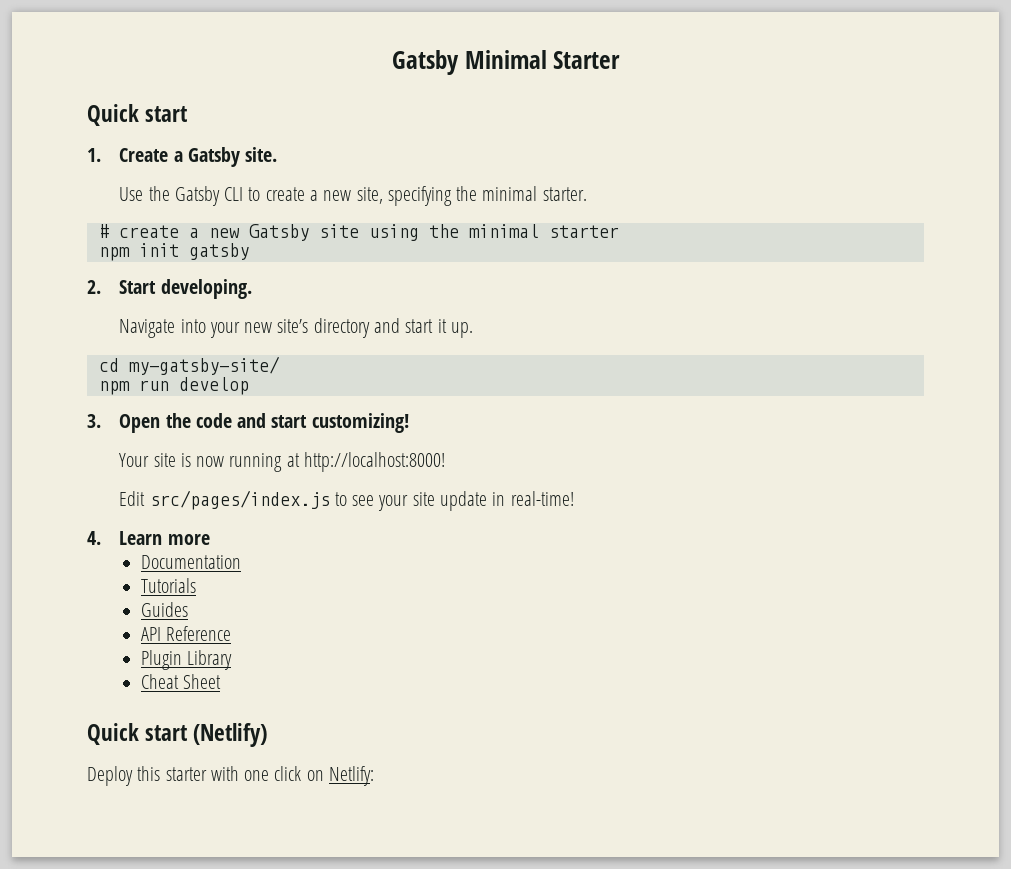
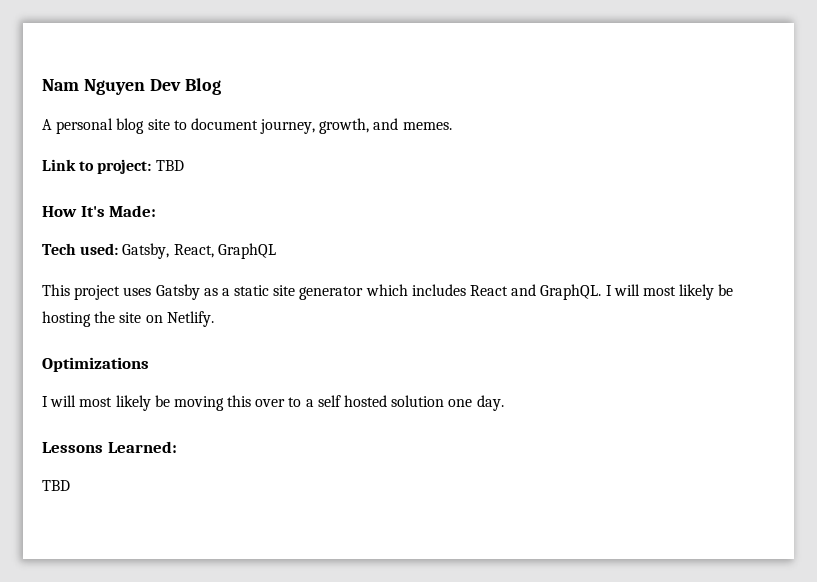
- Gatsby Minimal Starter
- Quick start
- 1. Create a Gatsby site.
- Use the Gatsby CLI to create a new site, specifying the minimal starter.
- # create a new Gatsby site using the minimal starter
- npm init gatsby
- 2. Start developing.
- Navigate into your new site’s directory and start it up.
- cd my-gatsby-site/
- npm run develop
- 3. Open the code and start customizing!
- Your site is now running at http://localhost:8000!
- Edit src/pages/index.js to see your site update in real-time!
- 4. Learn more
- Documentation
- Tutorials
- Guides
- API Reference
- Plugin Library
- Cheat Sheet
- Quick start (Netlify)
- Deploy this starter with one click on Netlify:
+ Nam Nguyen Dev Blog
+ A personal blog site to document journey, growth, and memes.
+ Link to project: TBD
+ How It's Made:
+ Tech used: Gatsby, React, GraphQL
+ This project uses Gatsby as a static site generator which includes React and GraphQL. I will most likely be hosting the site on Netlify.
+ Optimizations
+ I will most likely be moving this over to a self hosted solution one day.
+ Lessons Learned:
+ TBD

